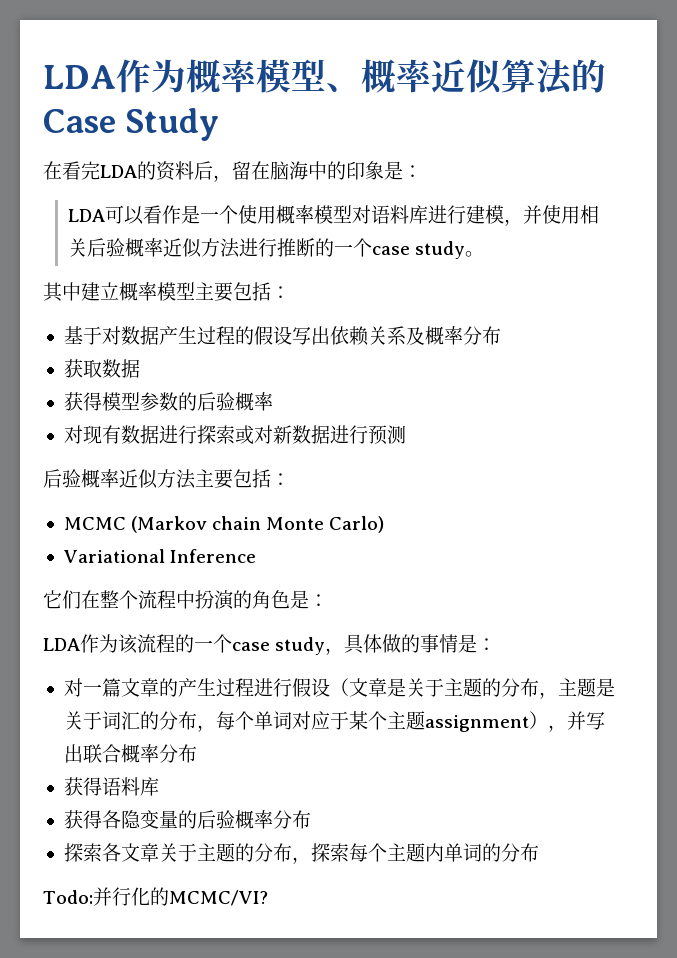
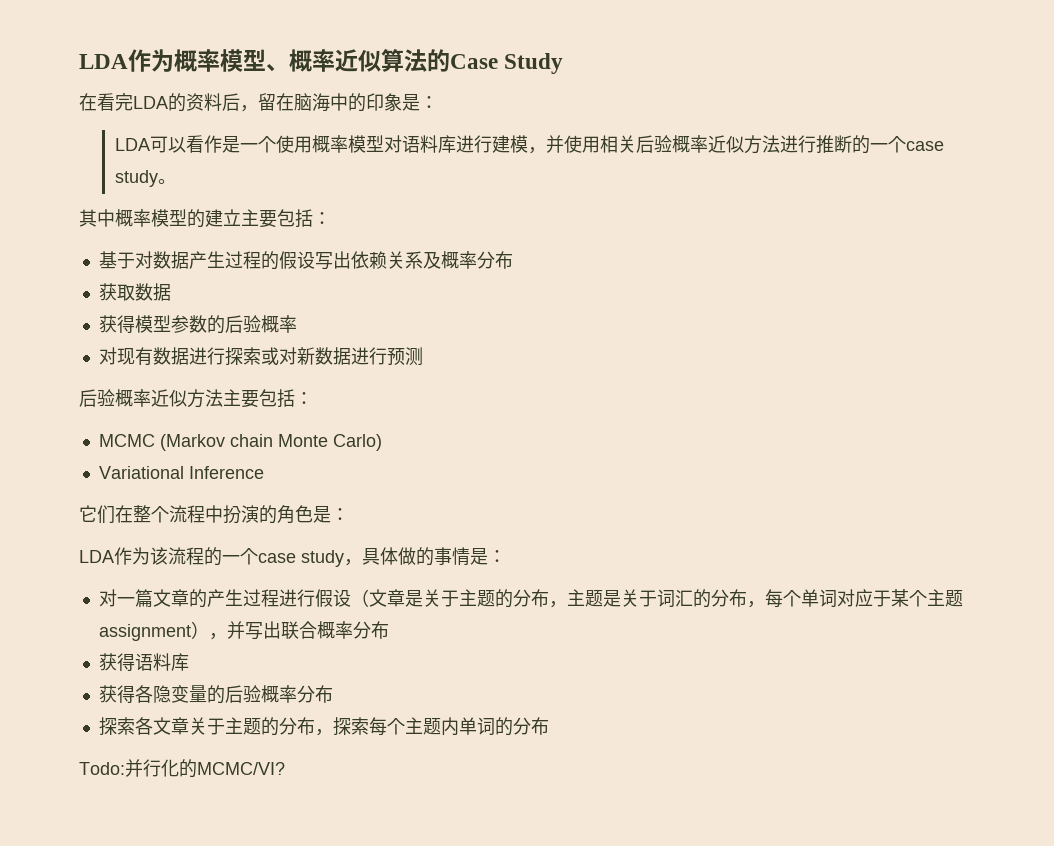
- 其中建立概率模型主要包括：
+ 其中概率模型的建立主要包括：

